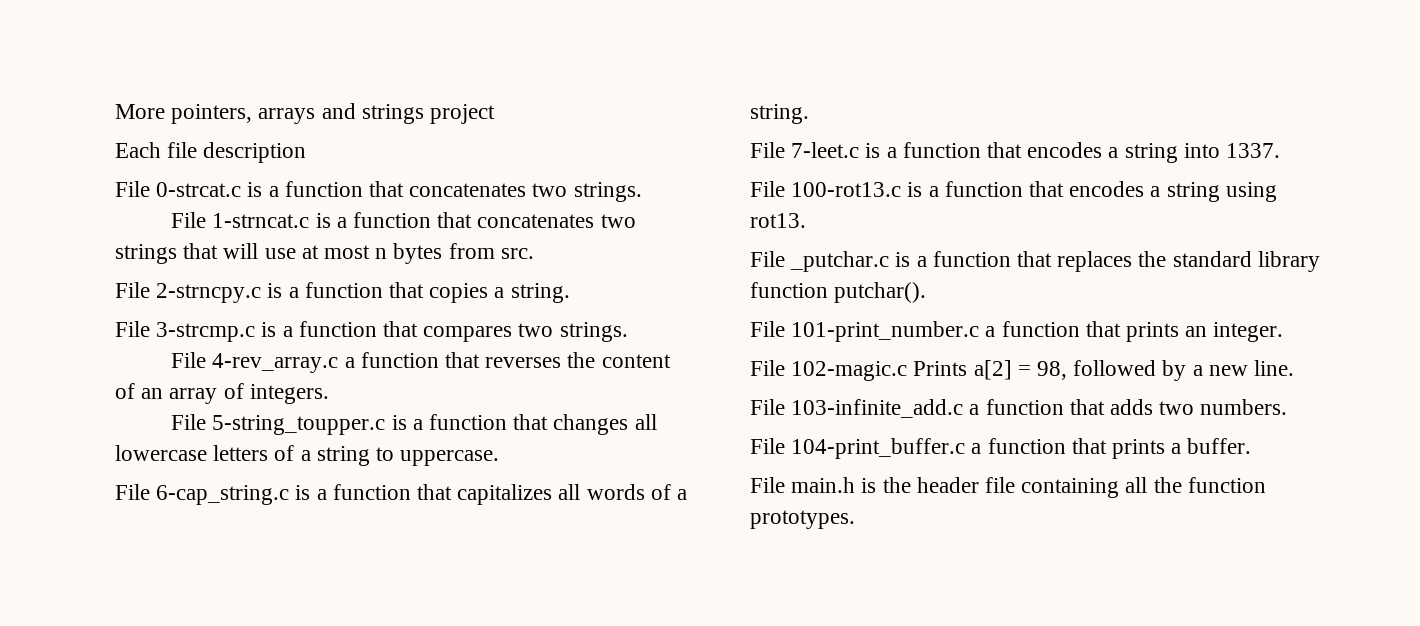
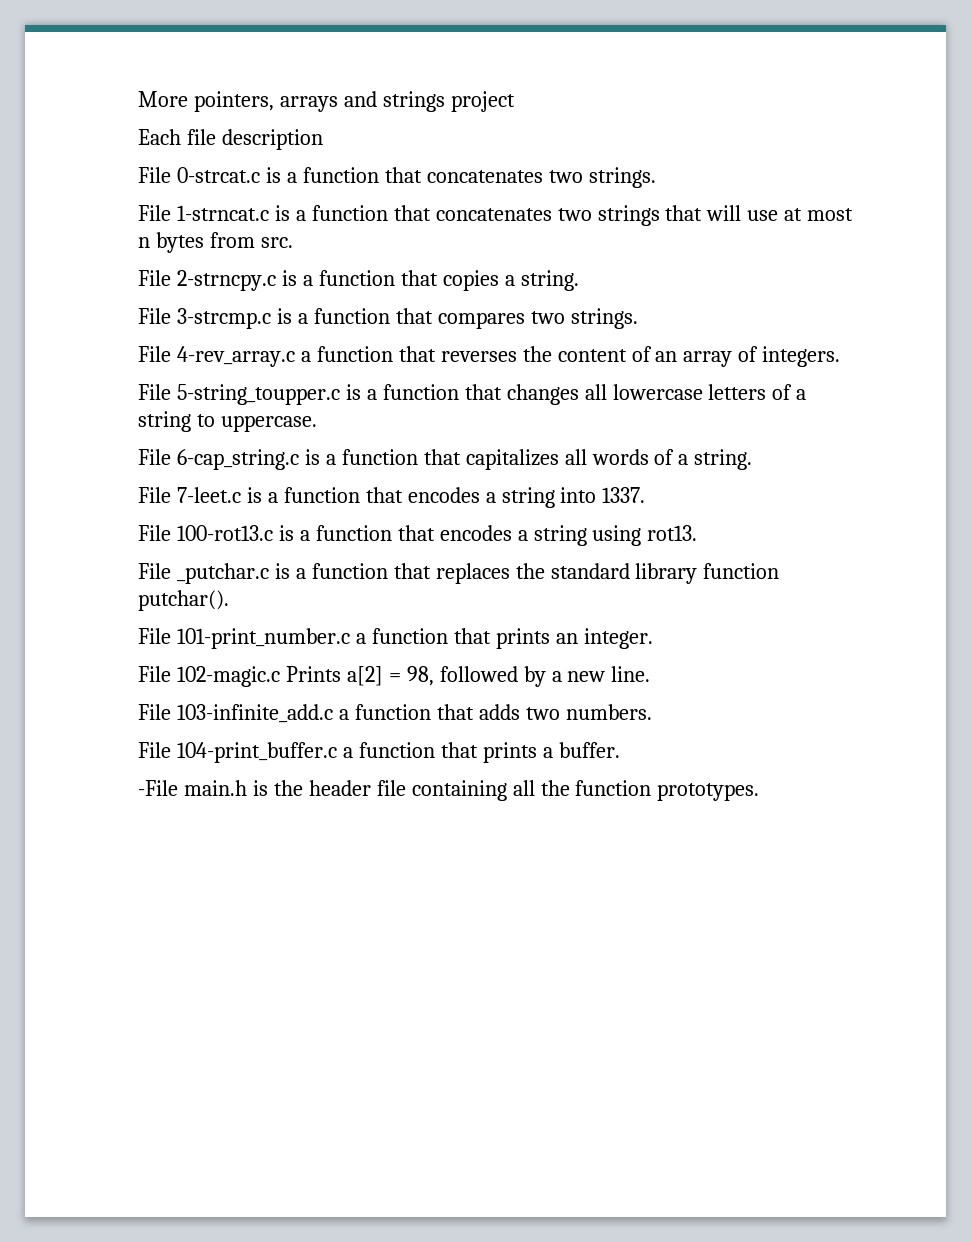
- File main.h is the header file containing all the function prototypes.
+ -File main.h is the header file containing all the function prototypes.

